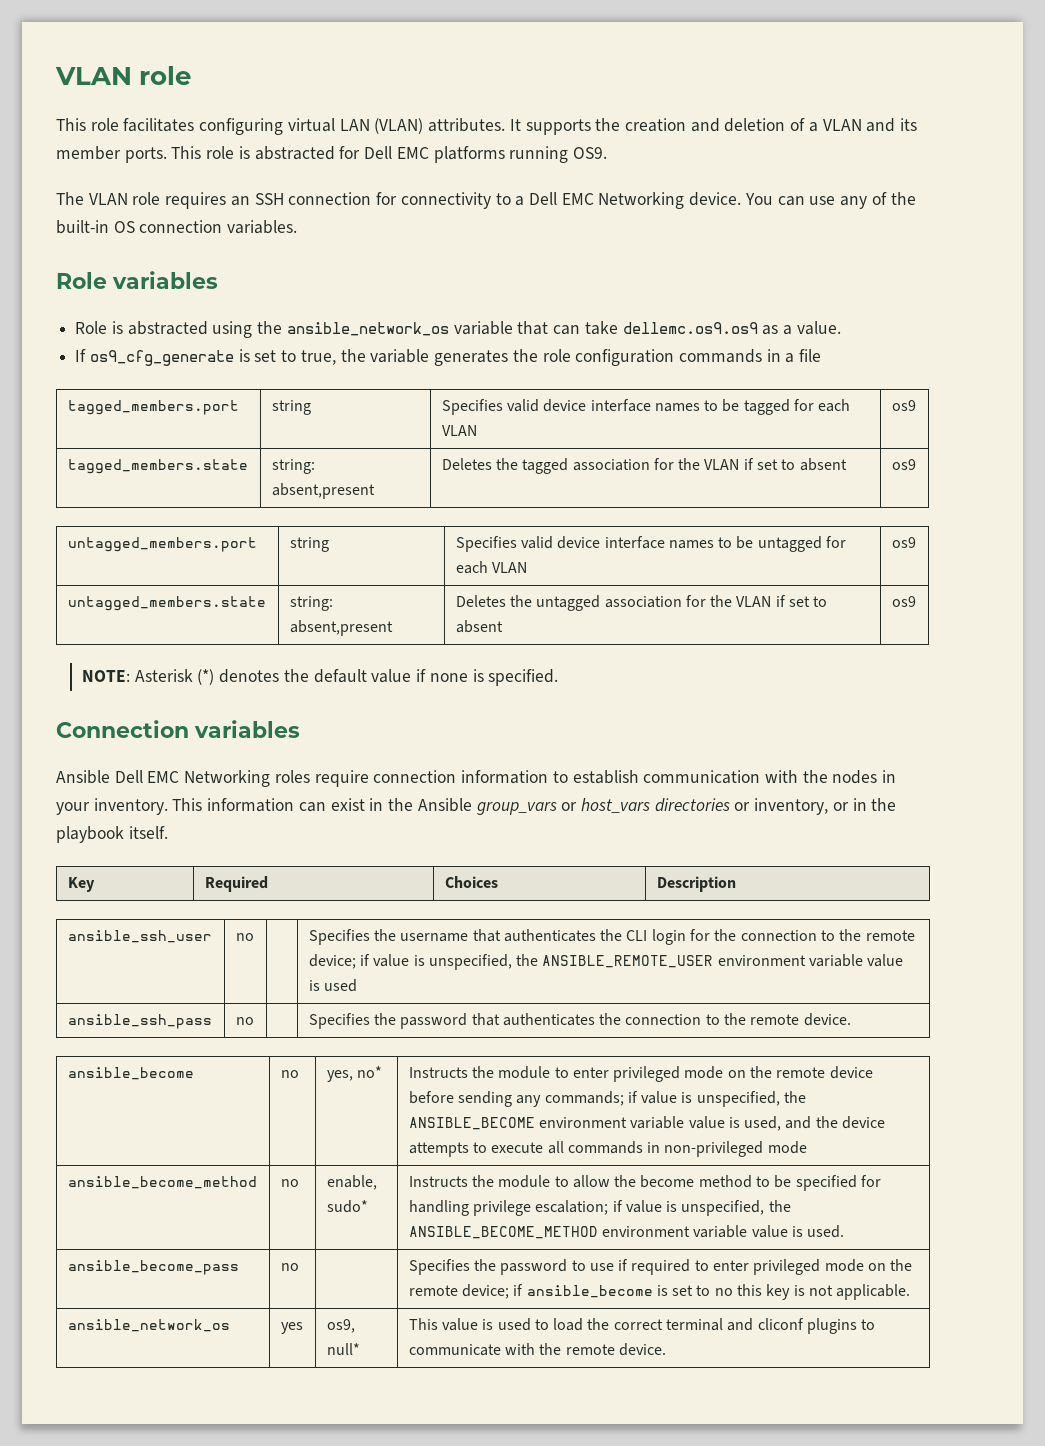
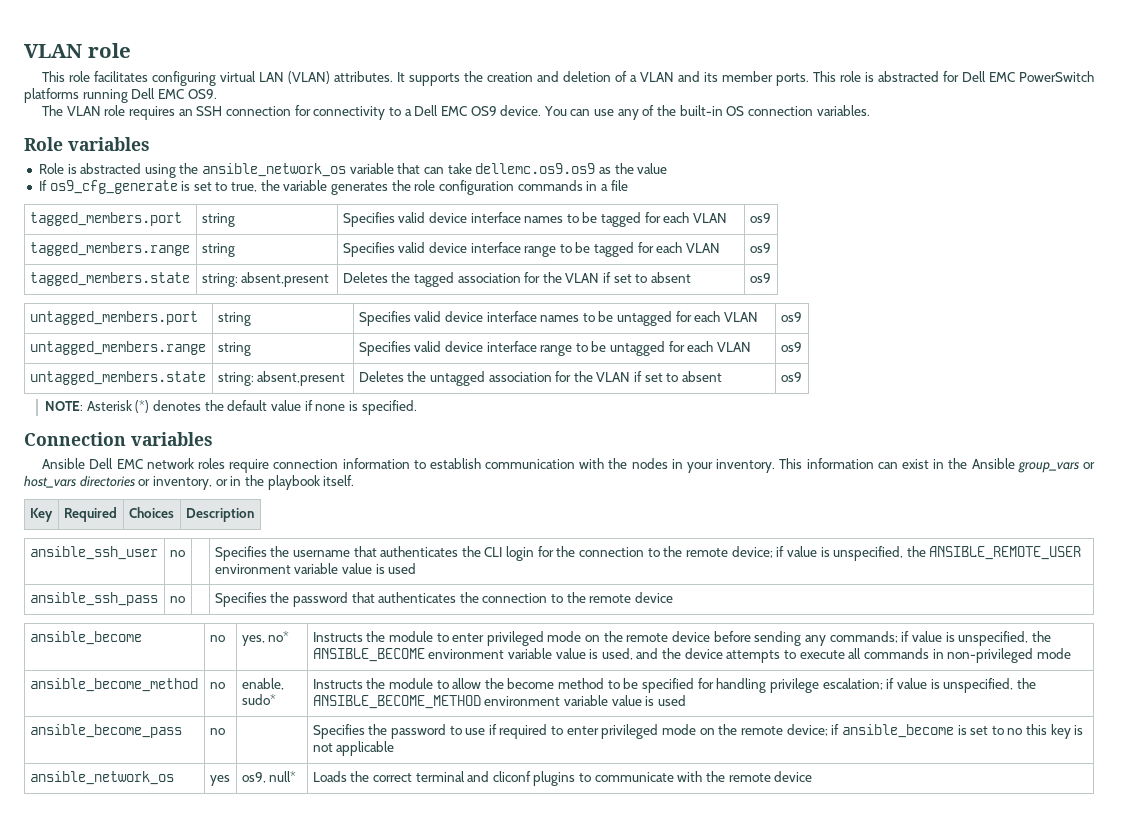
- This role is abstracted for Dell EMC platforms running OS9.
+ This role is abstracted for Dell EMC PowerSwitch platforms running Dell EMC OS9.
- The VLAN role requires an SSH connection for connectivity to a Dell EMC Networking device.
+ The VLAN role requires an SSH connection for connectivity to a Dell EMC OS9 device.
- Role is abstracted using the ansible_network_os variable that can take dellemc.os9.os9 as a value.
+ Role is abstracted using the ansible_network_os variable that can take dellemc.os9.os9 as the value
+ tagged_members.range | string | Specifies valid device interface range to be tagged for each VLAN | os9
+ untagged_members.range | string | Specifies valid device interface range to be untagged for each VLAN | os9
- Ansible Dell EMC Networking roles require connection information to establish communication with the nodes in your inventory.
+ Ansible Dell EMC network roles require connection information to establish communication with the nodes in your inventory.
- ansible_ssh_pass | no | | Specifies the password that authenticates the connection to the remote device.
+ ansible_ssh_pass | no | | Specifies the password that authenticates the connection to the remote device
- ansible_become_method | no | enable, sudo* | Instructs the module to allow the become method to be specified for handling privilege escalation; if value is unspecified, the ANSIBLE_BECOME_METHOD environment variable value is used.
+ ansible_become_method | no | enable, sudo* | Instructs the module to allow the become method to be specified for handling privilege escalation; if value is unspecified, the ANSIBLE_BECOME_METHOD environment variable value is used
- ansible_become_pass | no | | Specifies the password to use if required to enter privileged mode on the remote device; if ansible_become is set to no this key is not applicable.
+ ansible_become_pass | no | | Specifies the password to use if required to enter privileged mode on the remote device; if ansible_become is set to no this key is not applicable
- ansible_network_os | yes | os9, null* | This value is used to load the correct terminal and cliconf plugins to communicate with the remote device.
+ ansible_network_os | yes | os9, null* | Loads the correct terminal and cliconf plugins to communicate with the remote device

